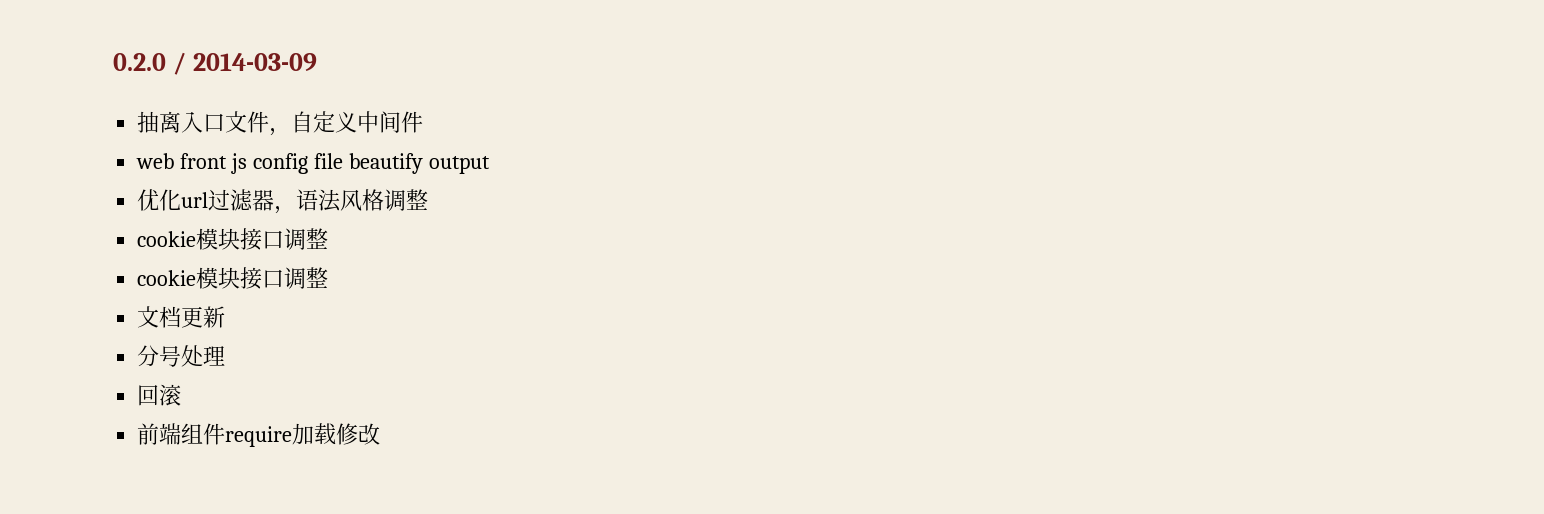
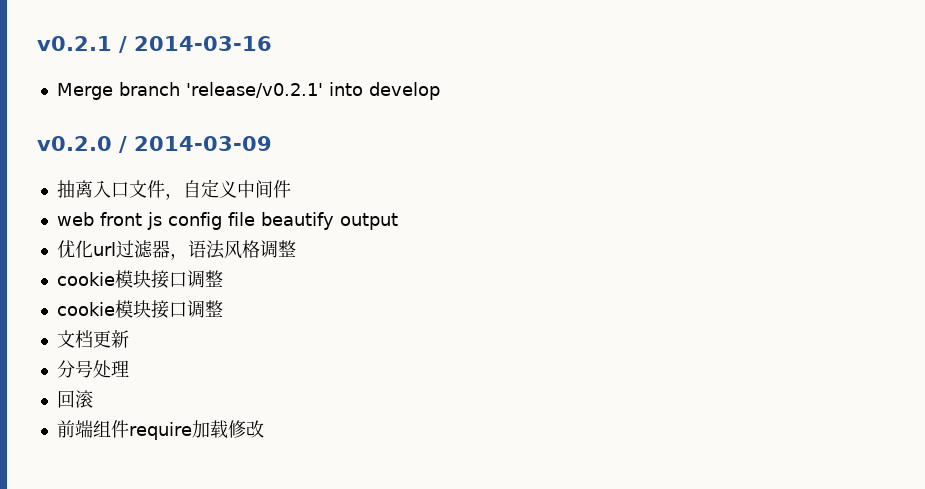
- 0.2.0 / 2014-03-09
+ v0.2.1 / 2014-03-16
+ Merge branch 'release/v0.2.1' into develop
+ v0.2.0 / 2014-03-09

